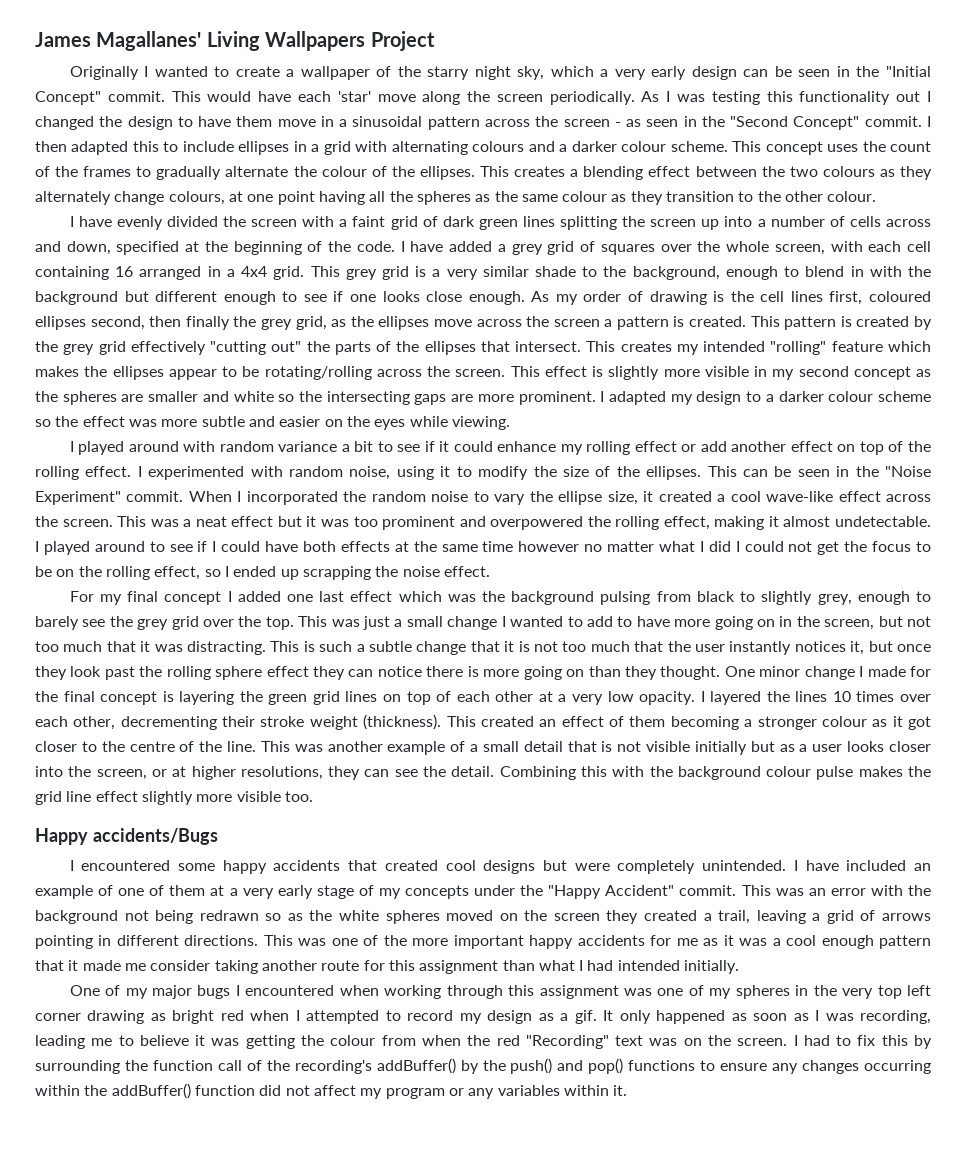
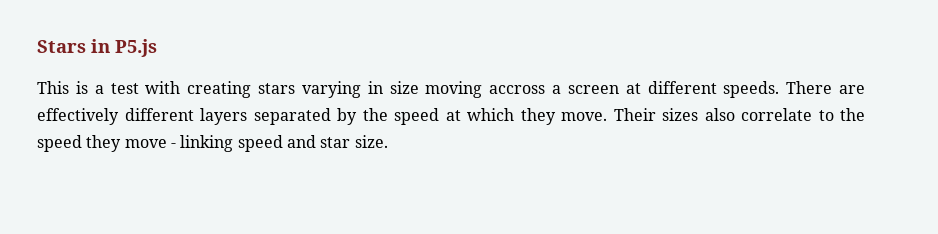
- James Magallanes' Living Wallpapers Project
- Originally I wanted to create a wallpaper of the starry night sky, which a very early design can be seen in the "Initial Concept" commit. This would have each 'star' move along the screen periodically. As I was testing this functionality out I changed the design to have them move in a sinusoidal pattern across the screen - as seen in the "Second Concept" commit. I then adapted this to include ellipses in a grid with alternating colours and a darker colour scheme. This concept uses the count of the frames to gradually alternate the colour of the ellipses. This creates a blending effect between the two colours as they alternately change colours, at one point having all the spheres as the same colour as they transition to the other colour.
- I have evenly divided the screen with a faint grid of dark green lines splitting the screen up into a number of cells across and down, specified at the beginning of the code. I have added a grey grid of squares over the whole screen, with each cell containing 16 arranged in a 4x4 grid. This grey grid is a very similar shade to the background, enough to blend in with the background but different enough to see if one looks close enough. As my order of drawing is the cell lines first, coloured ellipses second, then finally the grey grid, as the ellipses move across the screen a pattern is created. This pattern is created by the grey grid effectively "cutting out" the parts of the ellipses that intersect. This creates my intended "rolling" feature which makes the ellipses appear to be rotating/rolling across the screen. This effect is slightly more visible in my second concept as the spheres are smaller and white so the intersecting gaps are more prominent. I adapted my design to a darker colour scheme so the effect was more subtle and easier on the eyes while viewing.
- I played around with random variance a bit to see if it could enhance my rolling effect or add another effect on top of the rolling effect. I experimented with random noise, using it to modify the size of the ellipses. This can be seen in the "Noise Experiment" commit. When I incorporated the random noise to vary the ellipse size, it created a cool wave-like effect across the screen. This was a neat effect but it was too prominent and overpowered the rolling effect, making it almost undetectable. I played around to see if I could have both effects at the same time however no matter what I did I could not get the focus to be on the rolling effect, so I ended up scrapping the noise effect.
- For my final concept I added one last effect which was the background pulsing from black to slightly grey, enough to barely see the grey grid over the top. This was just a small change I wanted to add to have more going on in the screen, but not too much that it was distracting. This is such a subtle change that it is not too much that the user instantly notices it, but once they look past the rolling sphere effect they can notice there is more going on than they thought. One minor change I made for the final concept is layering the green grid lines on top of each other at a very low opacity. I layered the lines 10 times over each other, decrementing their stroke weight (thickness). This created an effect of them becoming a stronger colour as it got closer to the centre of the line. This was another example of a small detail that is not visible initially but as a user looks closer into the screen, or at higher resolutions, they can see the detail. Combining this with the background colour pulse makes the grid line effect slightly more visible too.
- Happy accidents/Bugs
- I encountered some happy accidents that created cool designs but were completely unintended. I have included an example of one of them at a very early stage of my concepts under the "Happy Accident" commit. This was an error with the background not being redrawn so as the white spheres moved on the screen they created a trail, leaving a grid of arrows pointing in different directions. This was one of the more important happy accidents for me as it was a cool enough pattern that it made me consider taking another route for this assignment than what I had intended initially.
- One of my major bugs I encountered when working through this assignment was one of my spheres in the very top left corner drawing as bright red when I attempted to record my design as a gif. It only happened as soon as I was recording, leading me to believe it was getting the colour from when the red "Recording" text was on the screen. I had to fix this by surrounding the function call of the recording's addBuffer() by the push() and pop() functions to ensure any changes occurring within the addBuffer() function did not affect my program or any variables within it.
+ Stars in P5.js
+ This is a test with creating stars varying in size moving accross a screen at different speeds. There are effectively different layers separated by the speed at which they move. Their sizes also correlate to the speed they move - linking speed and star size.

